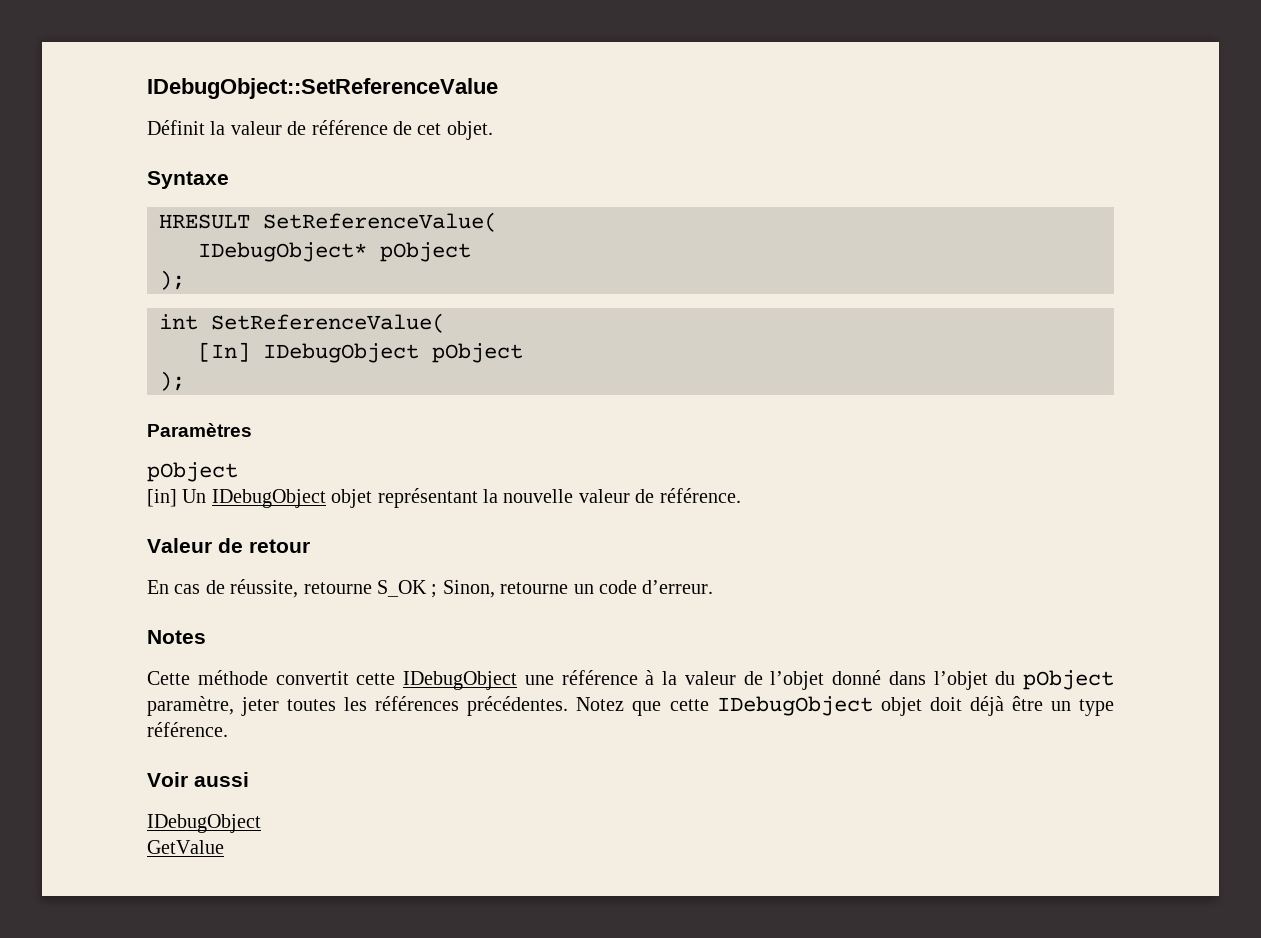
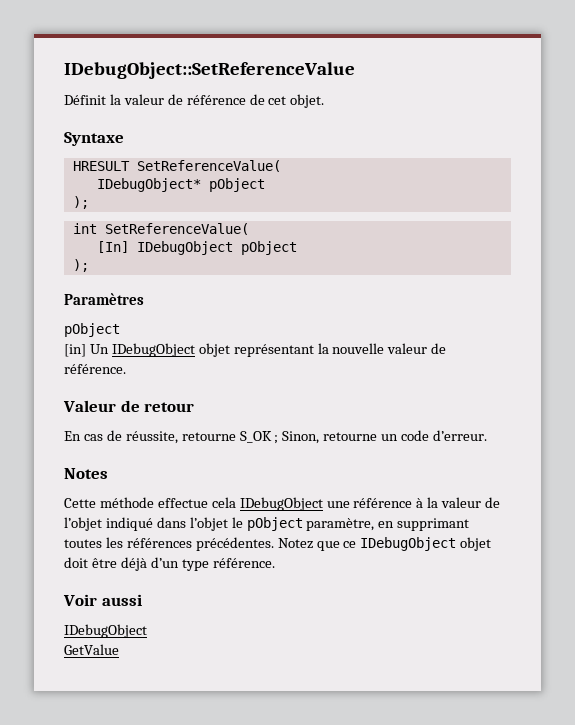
- Cette méthode convertit cette IDebugObject une référence à la valeur de l’objet donné dans l’objet du pObject paramètre, jeter toutes les références précédentes.
+ Cette méthode effectue cela IDebugObject une référence à la valeur de l’objet indiqué dans l’objet le pObject paramètre, en supprimant toutes les références précédentes.
- Notez que cette IDebugObject objet doit déjà être un type référence.
+ Notez que ce IDebugObject objet doit être déjà d’un type référence.

